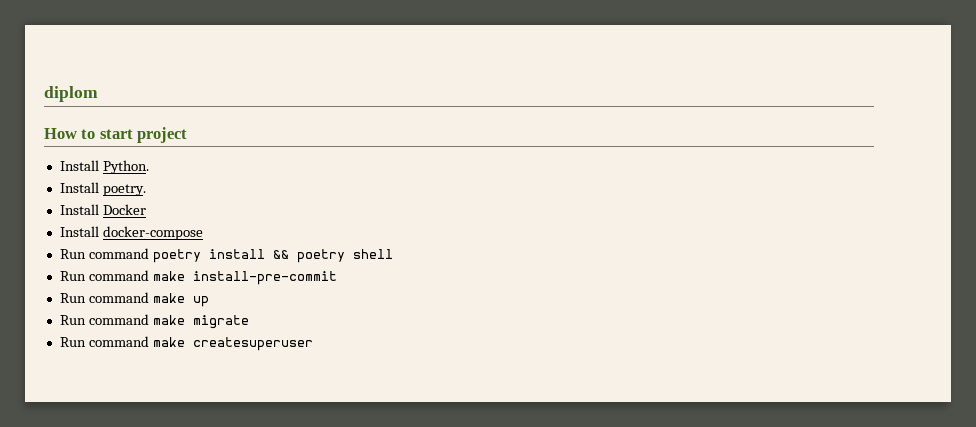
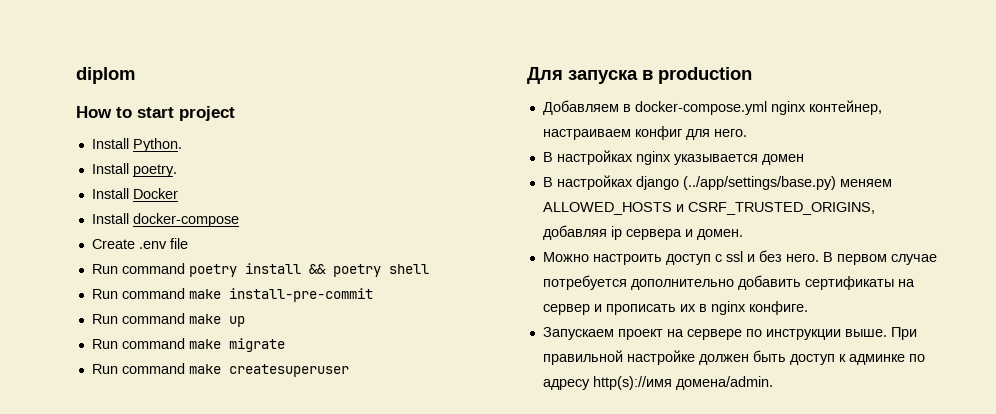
+ Create .env file
+ Для запуска в production
+ Добавляем в docker-compose.yml nginx контейнер, настраиваем конфиг для него.
+ В настройках nginx указывается домен
+ В настройках django (../app/settings/base.py) меняем ALLOWED_HOSTS и CSRF_TRUSTED_ORIGINS, добавляя ip сервера и домен.
+ Можно настроить доступ с ssl и без него. В первом случае потребуется дополнительно добавить сертификаты на сервер и прописать их в nginx конфиге.
+ Запускаем проект на сервере по инструкции выше. При правильной настройке должен быть доступ к админке по адресу http(s)://имя домена/admin.

